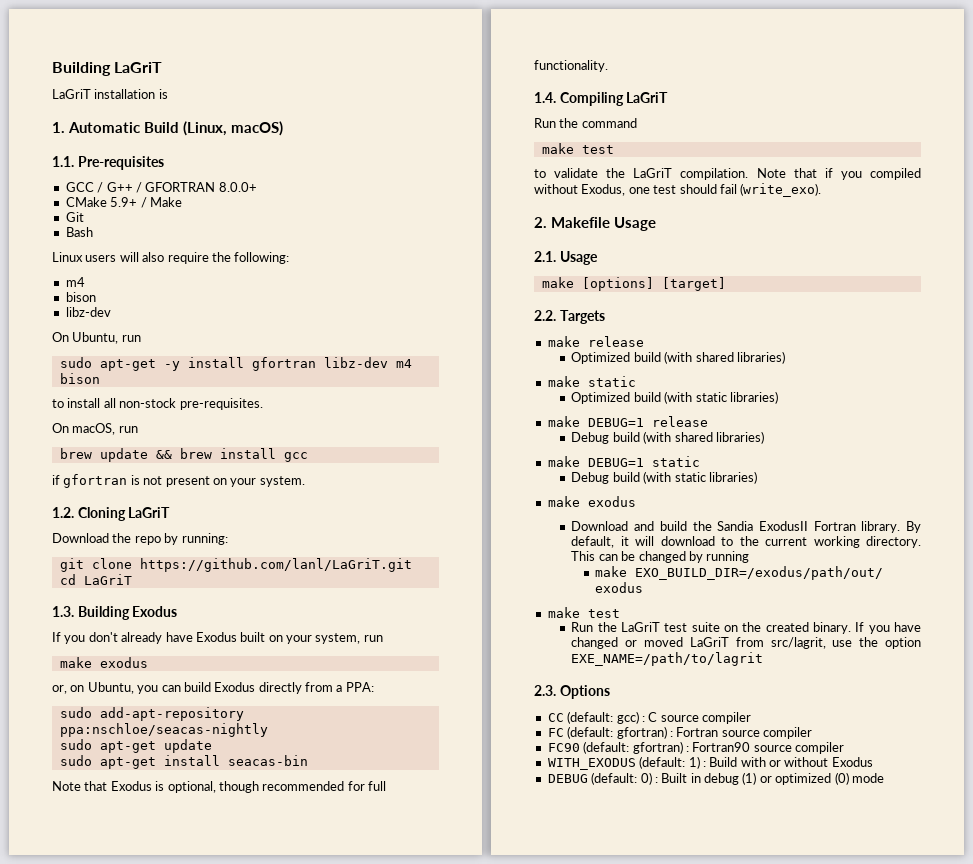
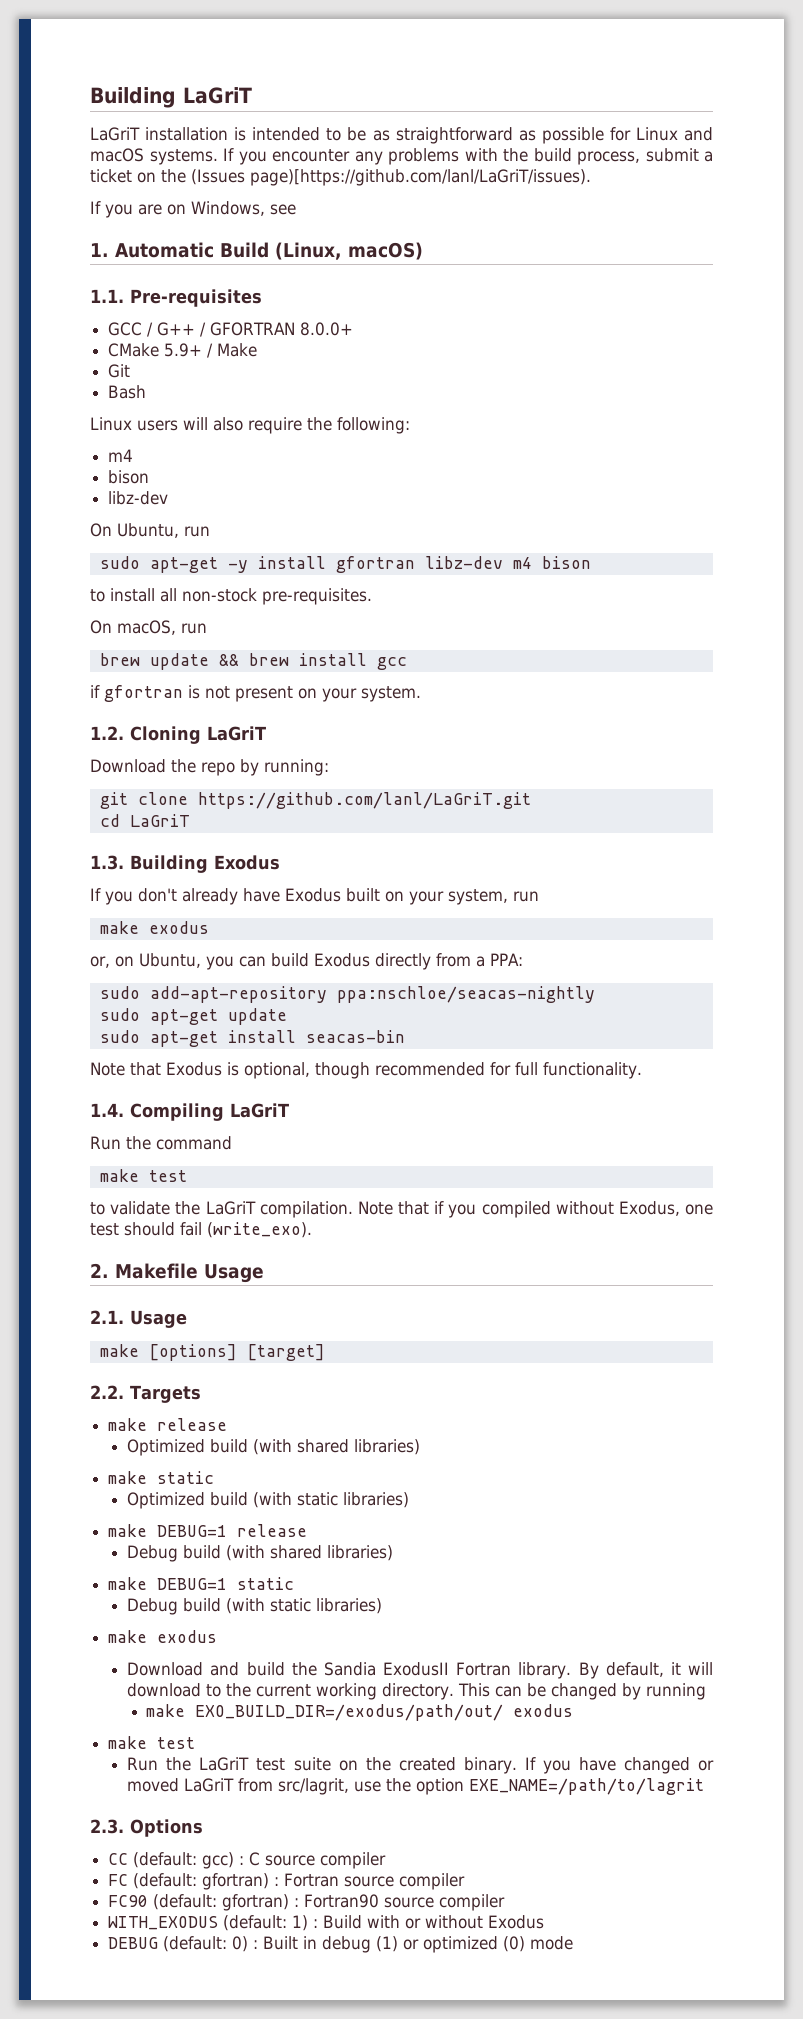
- LaGriT installation is
+ LaGriT installation is intended to be as straightforward as possible for Linux and macOS systems. If you encounter any problems with the build process, submit a ticket on the (Issues page)[https://github.com/lanl/LaGriT/issues).
+ If you are on Windows, see

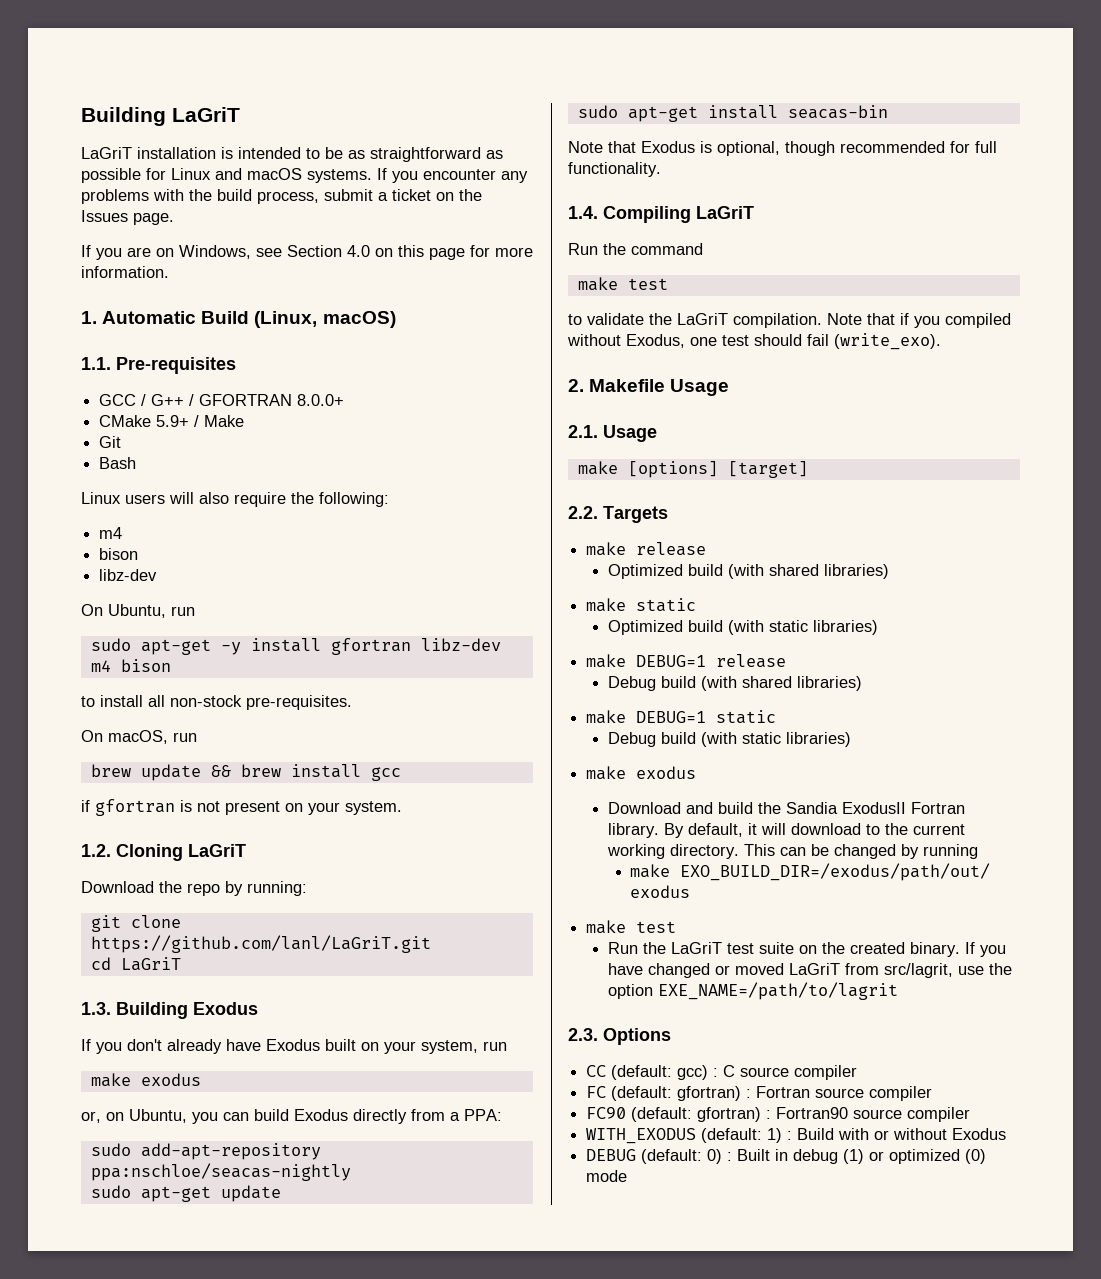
- If you encounter any problems with the build process, submit a ticket on the (Issues page)[https://github.com/lanl/LaGriT/issues).
+ If you encounter any problems with the build process, submit a ticket on the Issues page.
- If you are on Windows, see
+ If you are on Windows, see Section 4.0 on this page for more information.

